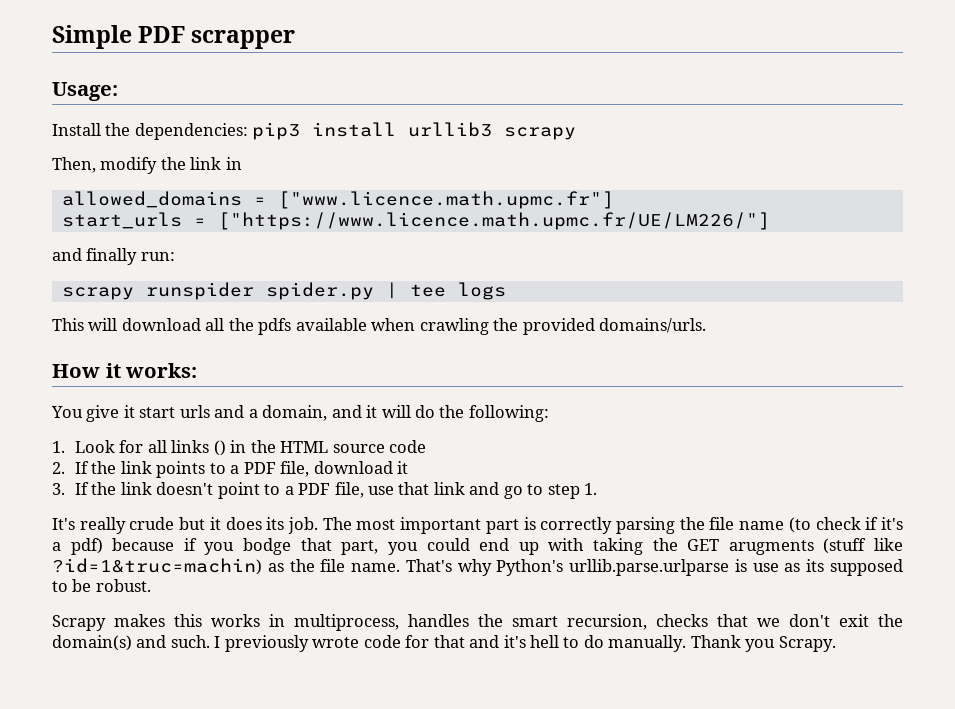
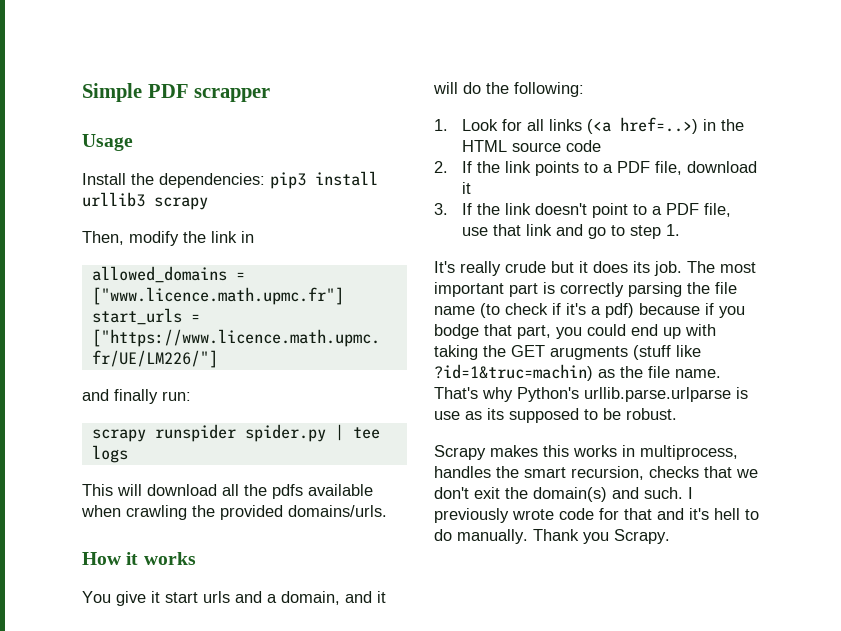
- Usage:
+ Usage
- How it works:
+ How it works
- 1. Look for all links () in the HTML source code
+ 1. Look for all links (<a href=..>) in the HTML source code

